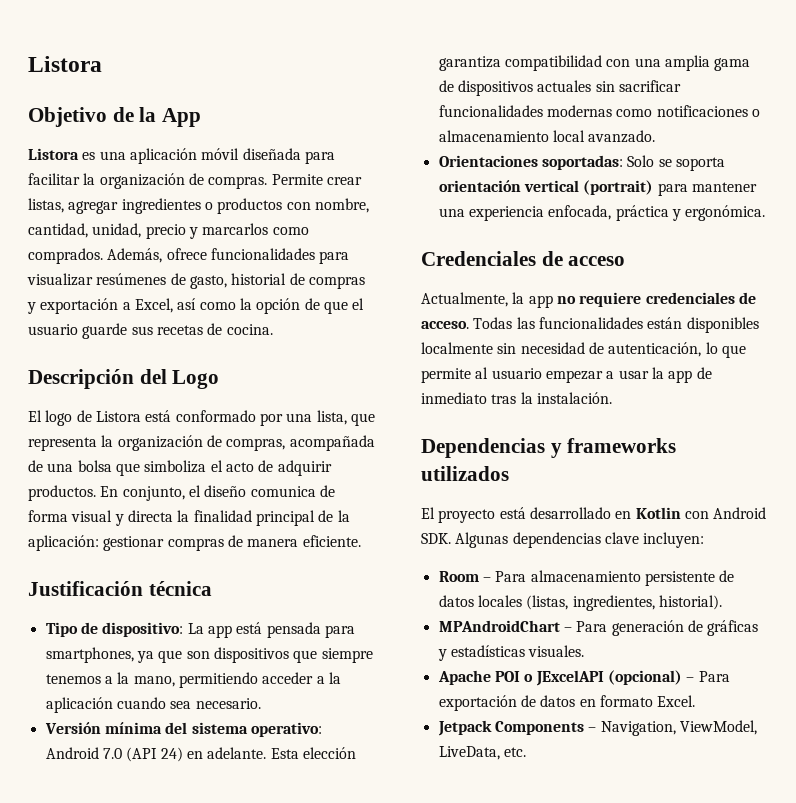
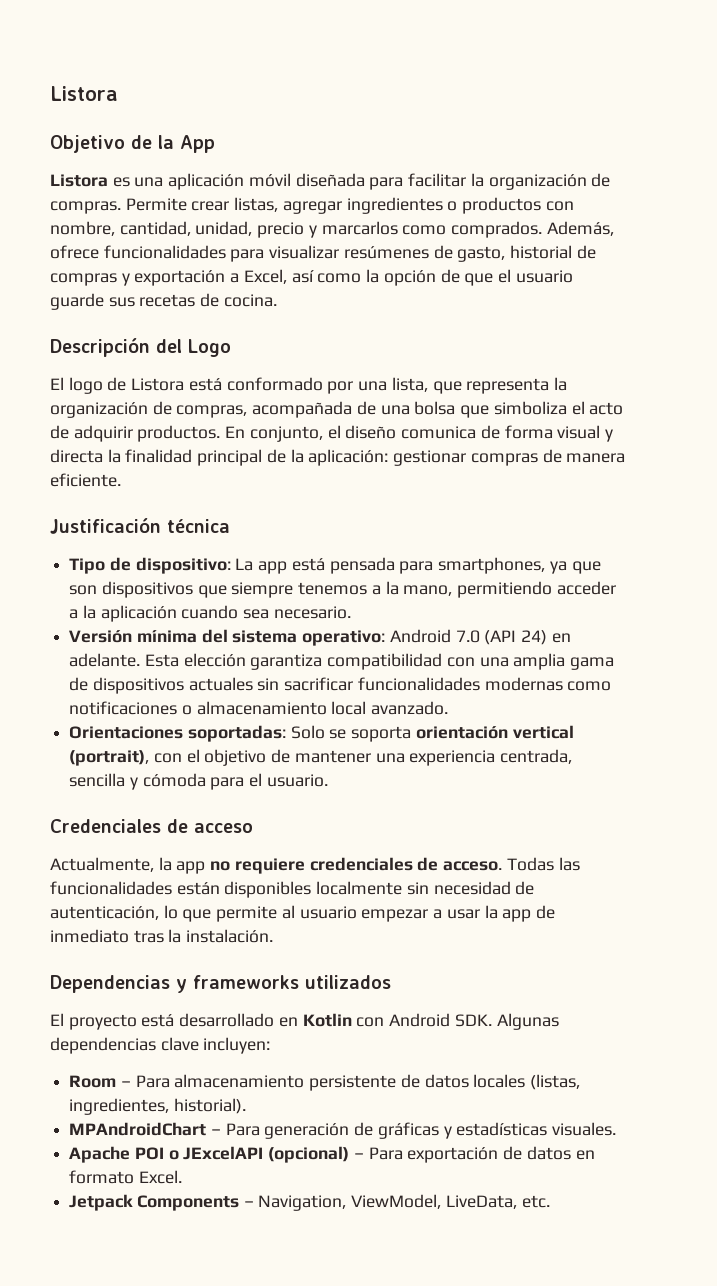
- Orientaciones soportadas: Solo se soporta orientación vertical (portrait) para mantener una experiencia enfocada, práctica y ergonómica.
+ Orientaciones soportadas: Solo se soporta orientación vertical (portrait), con el objetivo de mantener una experiencia centrada, sencilla y cómoda para el usuario.

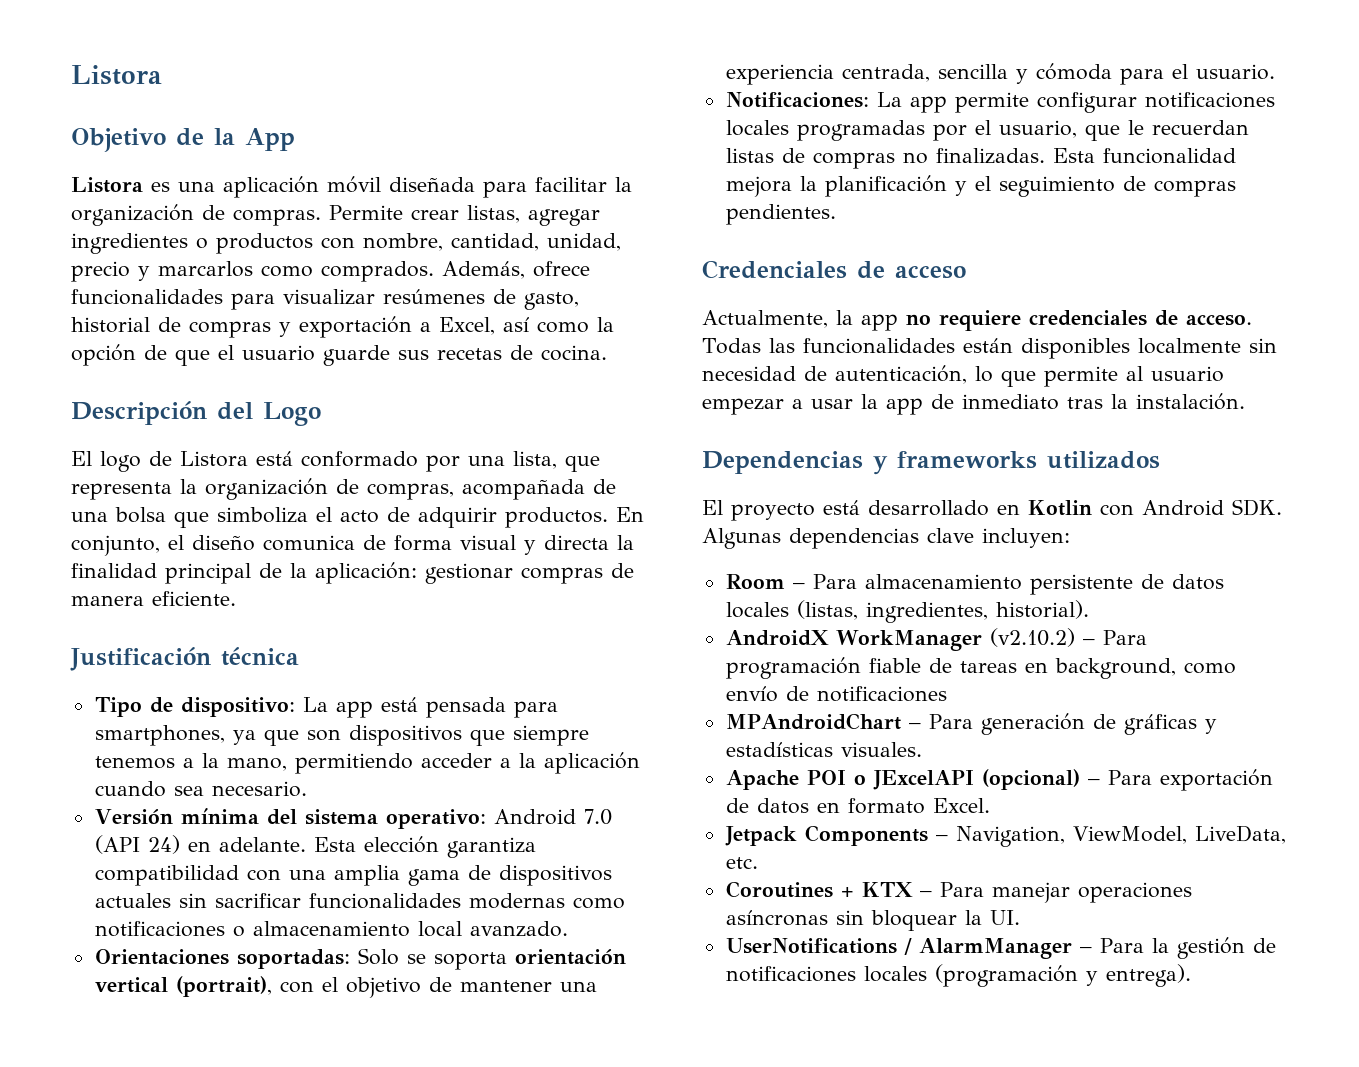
+ Notificaciones: La app permite configurar notificaciones locales programadas por el usuario, que le recuerdan listas de compras no finalizadas. Esta funcionalidad mejora la planificación y el seguimiento de compras pendientes.
+ AndroidX WorkManager (v2.10.2) – Para programación fiable de tareas en background, como envío de notificaciones
+ Coroutines + KTX – Para manejar operaciones asíncronas sin bloquear la UI.
+ UserNotifications / AlarmManager – Para la gestión de notificaciones locales (programación y entrega).

